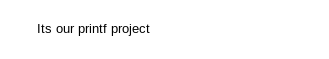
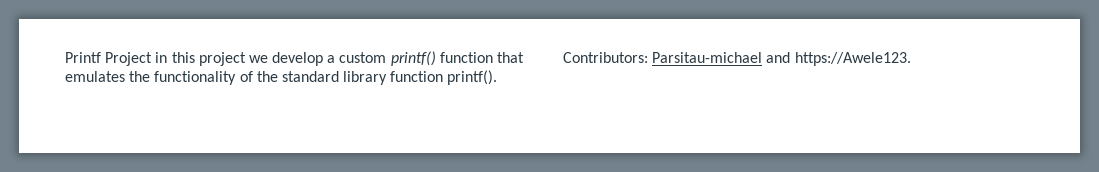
- Its our printf project
+ Printf Project in this project we develop a custom printf() function that emulates the functionality of the standard library function printf(). Contributors: Parsitau-michael and https://Awele123.

